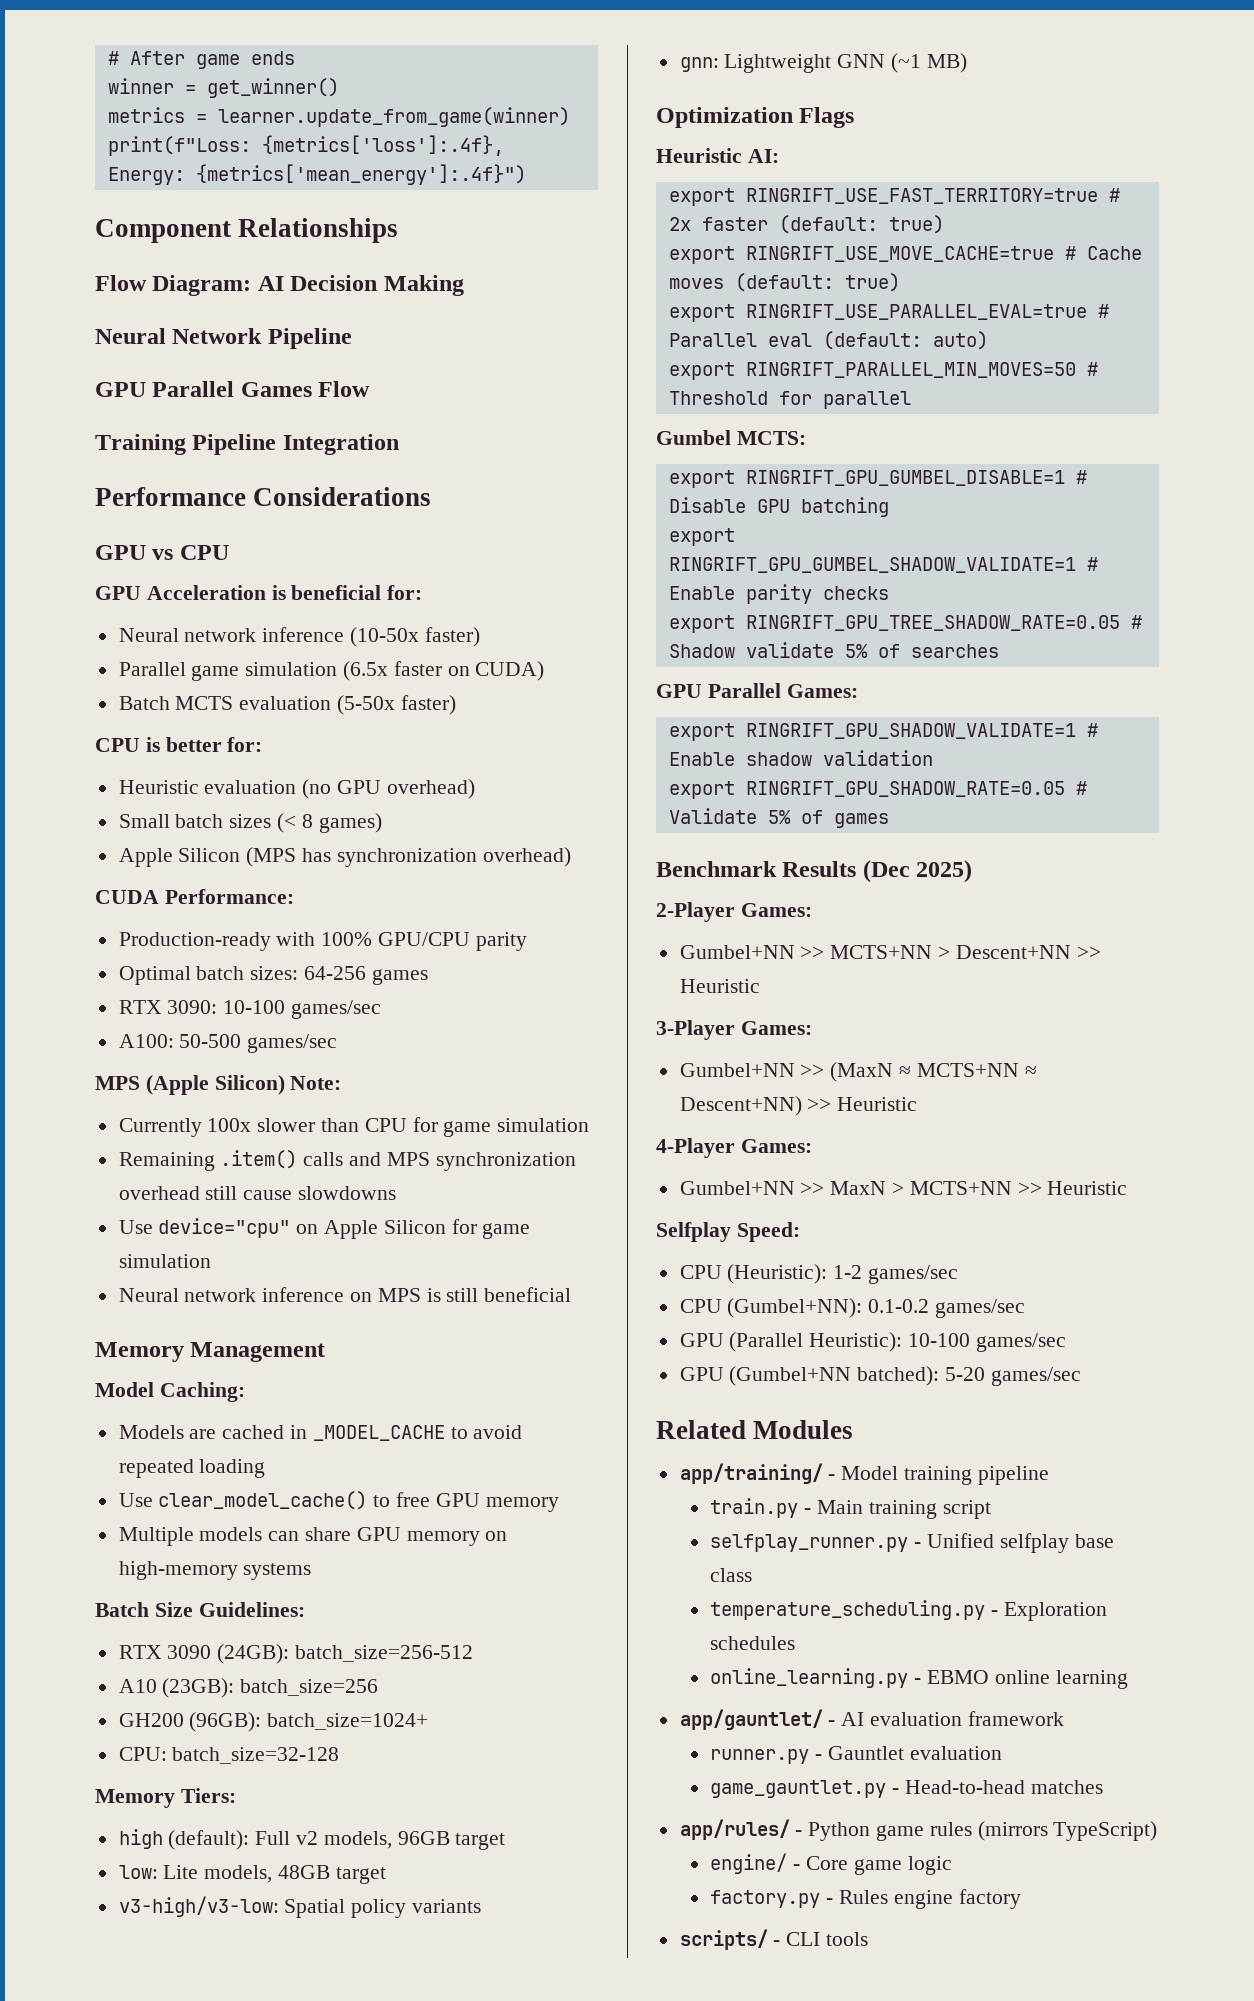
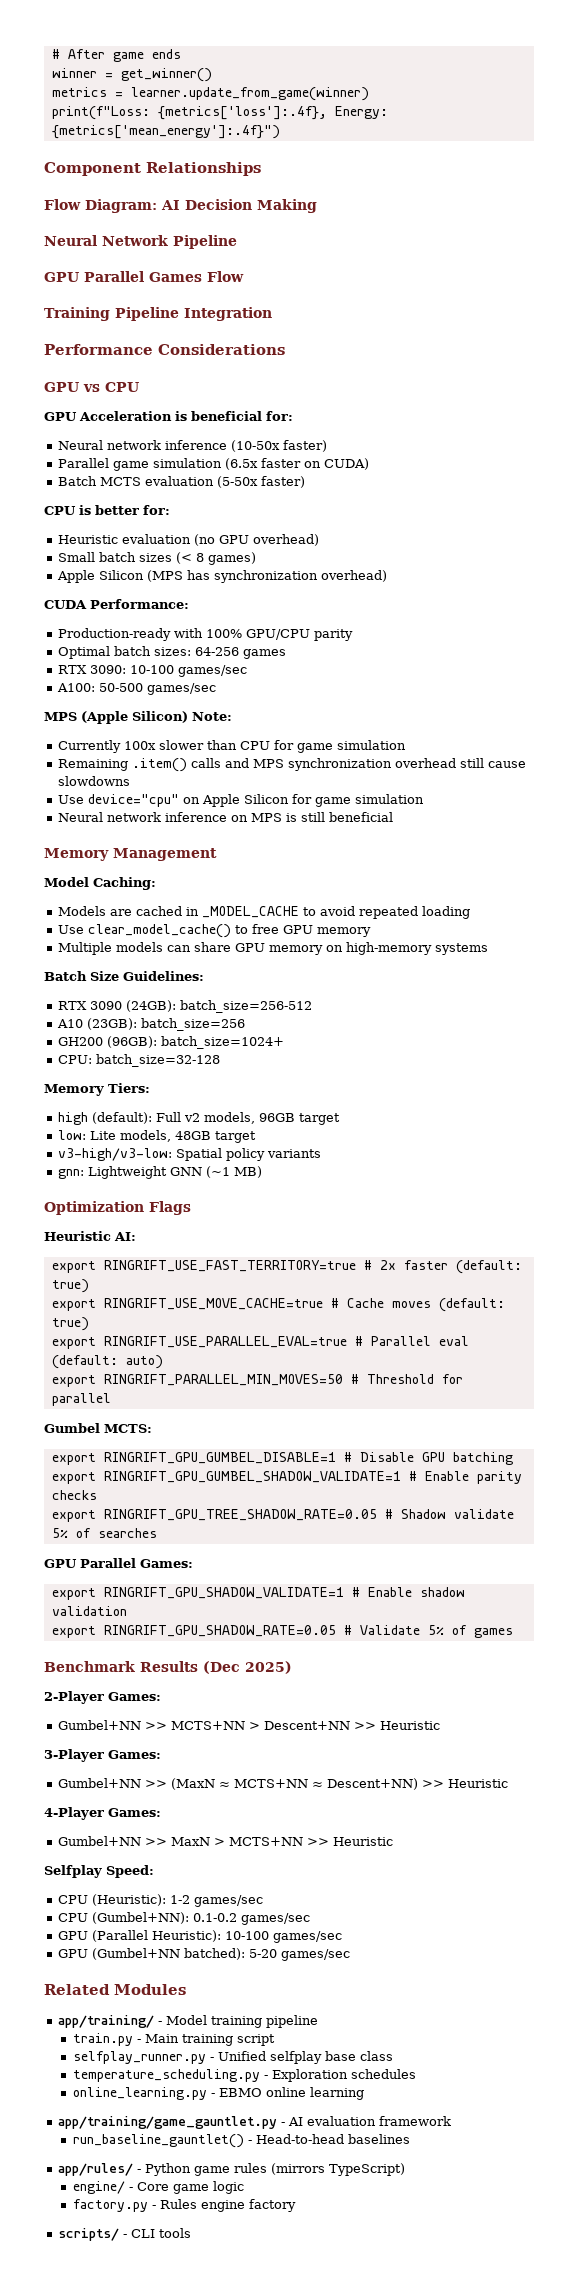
- app/gauntlet/ - AI evaluation framework
+ app/training/game_gauntlet.py - AI evaluation framework
- runner.py - Gauntlet evaluation
- game_gauntlet.py - Head-to-head matches
+ run_baseline_gauntlet() - Head-to-head baselines

